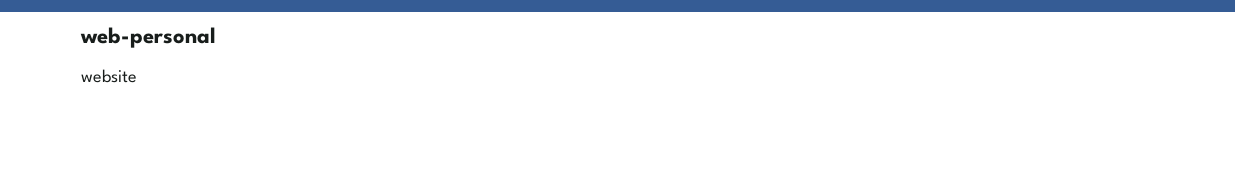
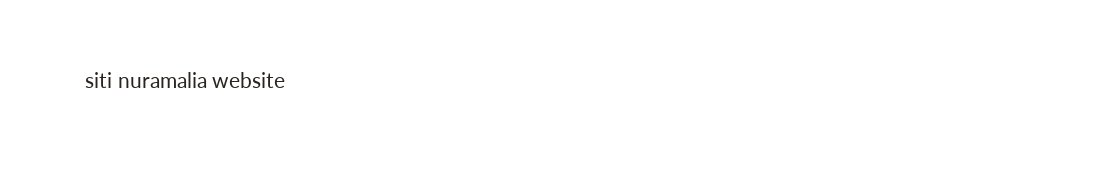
- web-personal
- website
+ siti nuramalia website

